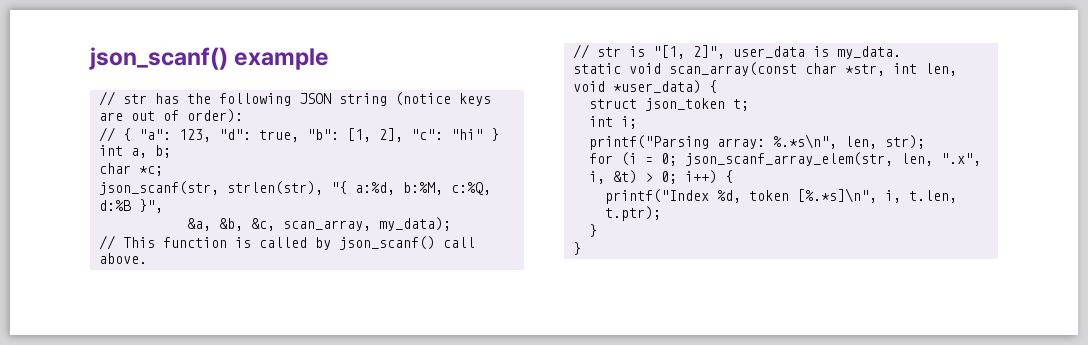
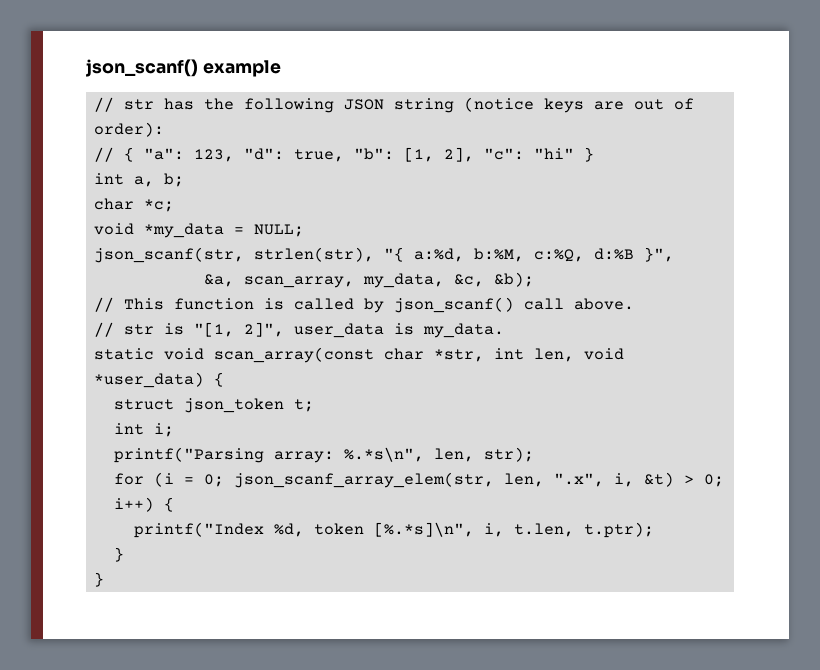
+ void *my_data = NULL;
- &a, &b, &c, scan_array, my_data);
+ &a, scan_array, my_data, &c, &b);

